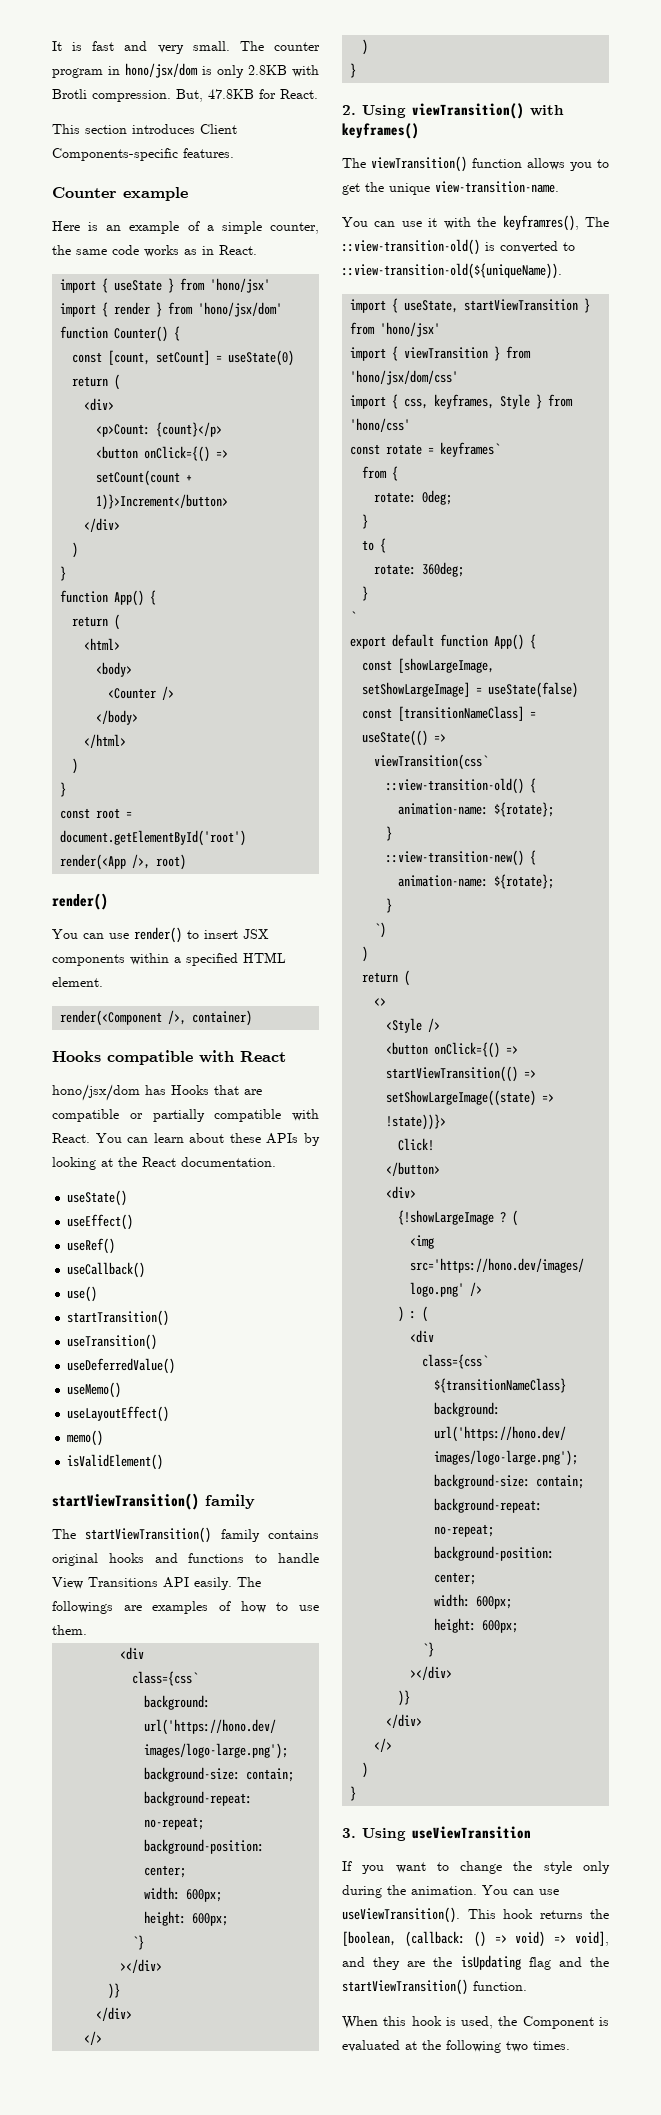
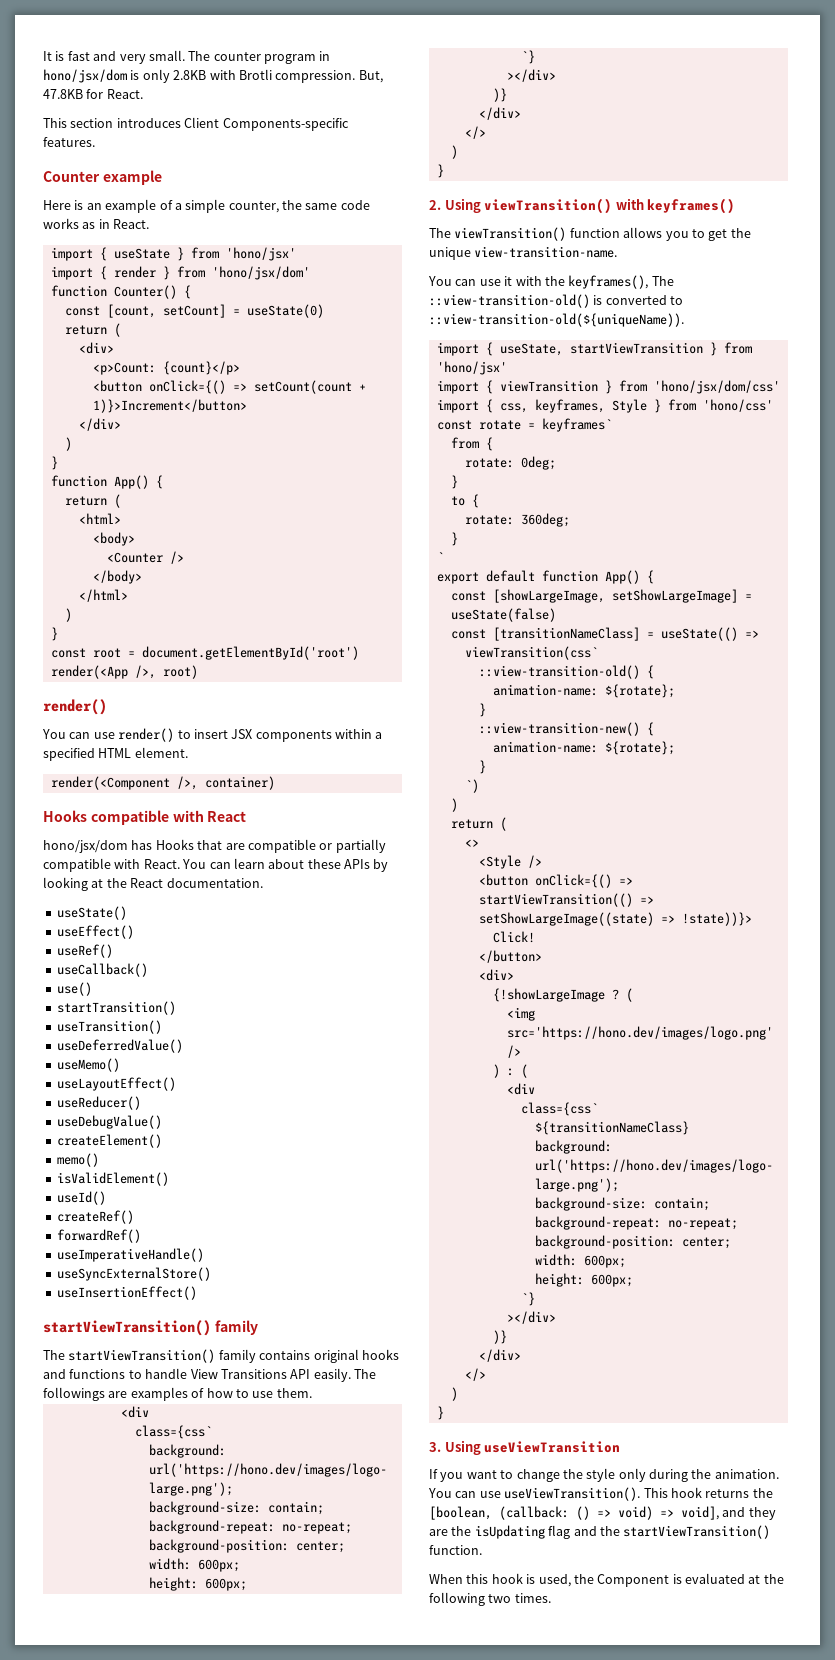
+ useReducer()
+ useDebugValue()
+ createElement()
+ useId()
+ createRef()
+ forwardRef()
+ useImperativeHandle()
+ useSyncExternalStore()
+ useInsertionEffect()
- You can use it with the keyframres(), The ::view-transition-old() is converted to ::view-transition-old(${uniqueName)).
+ You can use it with the keyframes(), The ::view-transition-old() is converted to ::view-transition-old(${uniqueName)).

